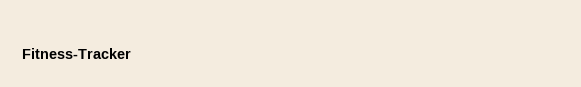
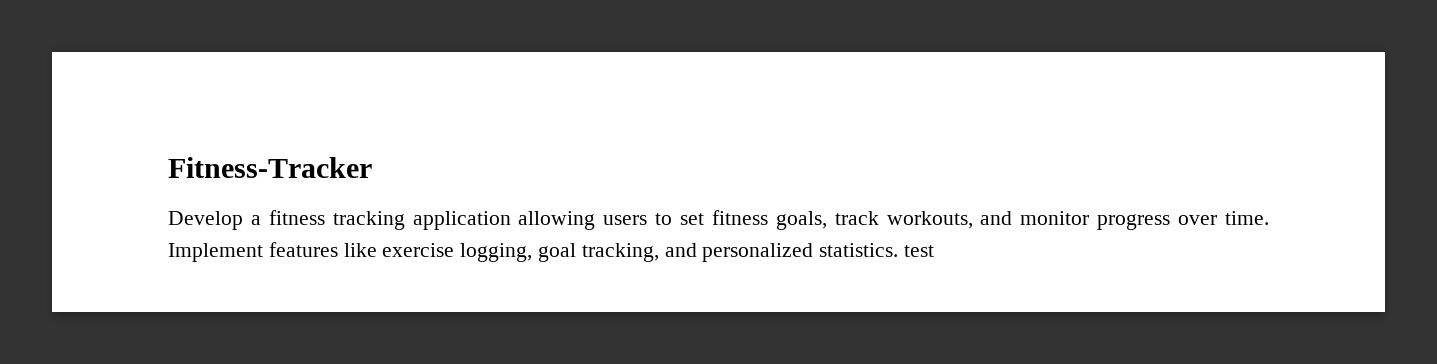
+ Develop a fitness tracking application allowing users to set fitness goals, track workouts, and monitor progress over time. Implement features like exercise logging, goal tracking, and personalized statistics. test

